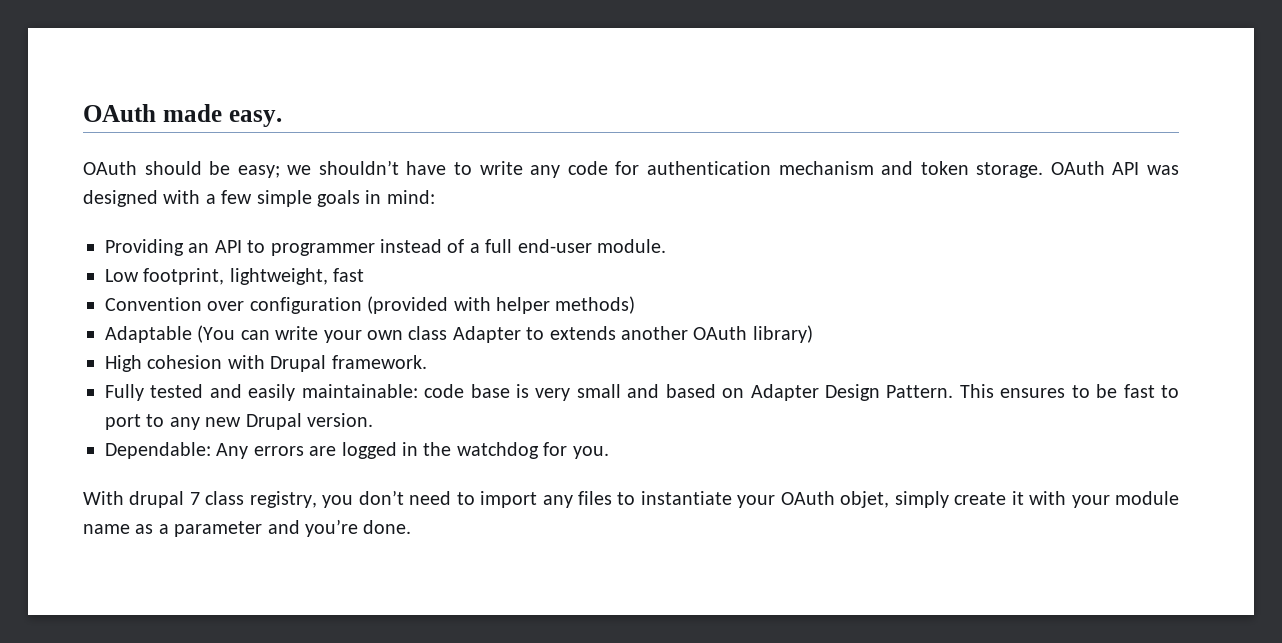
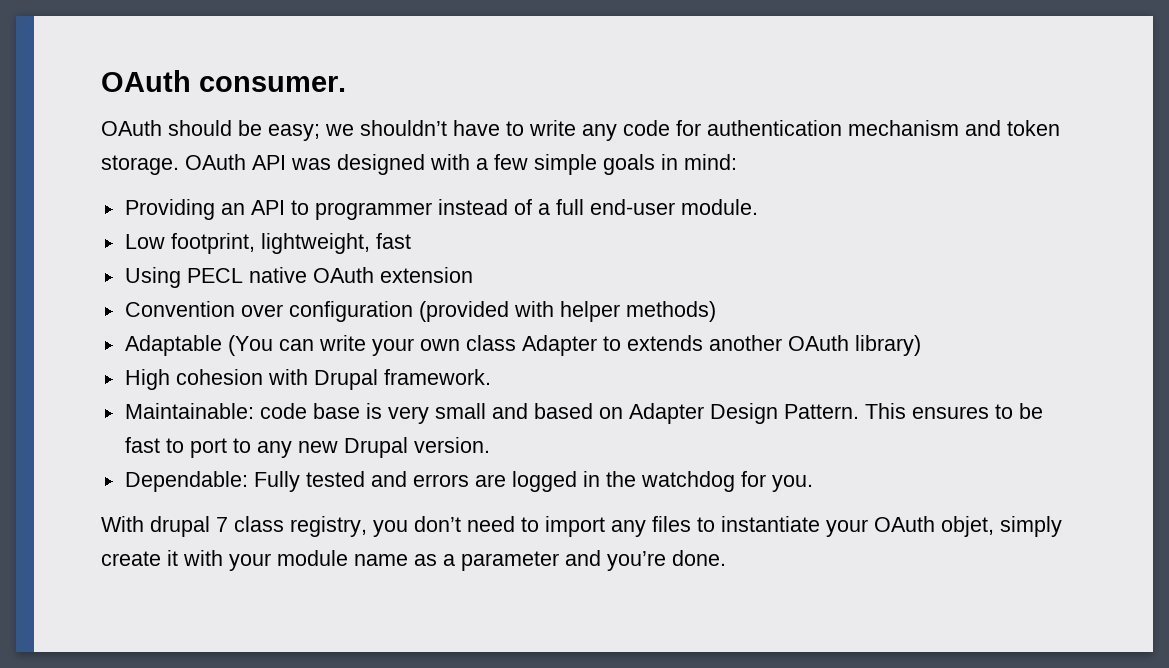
- OAuth made easy.
+ OAuth consumer.
+ Using PECL native OAuth extension
- Fully tested and easily maintainable: code base is very small and based on Adapter Design Pattern.
+ Maintainable: code base is very small and based on Adapter Design Pattern.
- Dependable: Any errors are logged in the watchdog for you.
+ Dependable: Fully tested and errors are logged in the watchdog for you.

